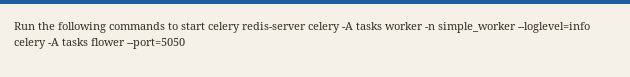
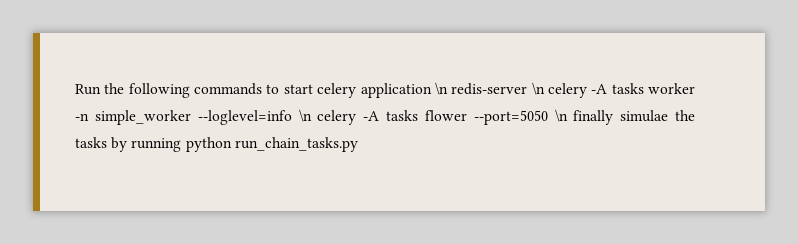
- Run the following commands to start celery redis-server celery -A tasks worker -n simple_worker --loglevel=info celery -A tasks flower --port=5050
+ Run the following commands to start celery application \n redis-server \n celery -A tasks worker -n simple_worker --loglevel=info \n celery -A tasks flower --port=5050 \n finally simulae the tasks by running python run_chain_tasks.py

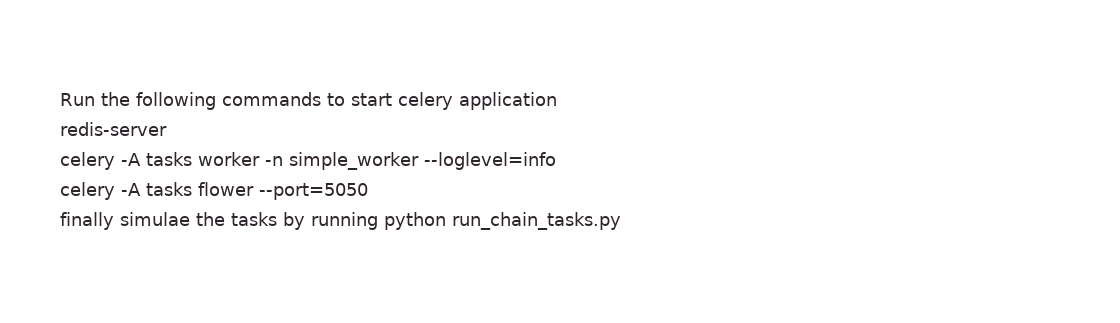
- Run the following commands to start celery application \n redis-server \n celery -A tasks worker -n simple_worker --loglevel=info \n celery -A tasks flower --port=5050 \n finally simulae the tasks by running python run_chain_tasks.py
+ Run the following commands to start celery application
+ redis-server
+ celery -A tasks worker -n simple_worker --loglevel=info
+ celery -A tasks flower --port=5050
+ finally simulae the tasks by running python run_chain_tasks.py

